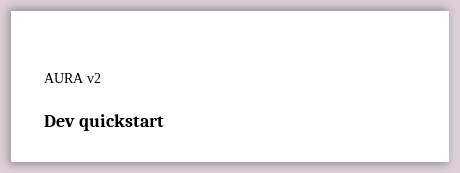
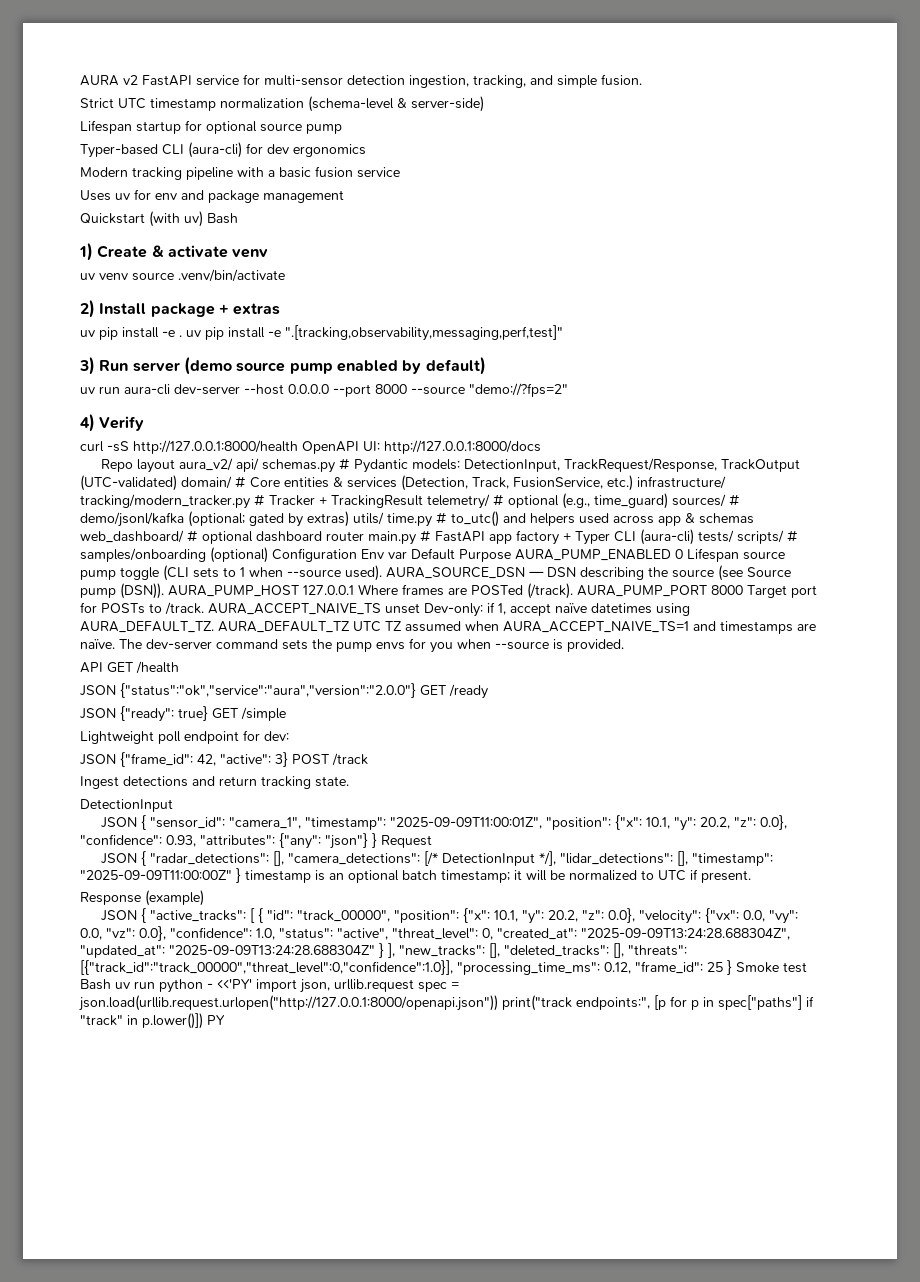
- AURA v2
- Dev quickstart
+ AURA v2 FastAPI service for multi-sensor detection ingestion, tracking, and simple fusion.
+ Strict UTC timestamp normalization (schema-level & server-side)
+ Lifespan startup for optional source pump
+ Typer-based CLI (aura-cli) for dev ergonomics
+ Modern tracking pipeline with a basic fusion service
+ Uses uv for env and package management
+ Quickstart (with uv) Bash
+ 1) Create & activate venv
+ uv venv source .venv/bin/activate
+ 2) Install package + extras
+ uv pip install -e . uv pip install -e ".[tracking,observability,messaging,perf,test]"
+ 3) Run server (demo source pump enabled by default)
+ uv run aura-cli dev-server --host 0.0.0.0 --port 8000 --source "demo://?fps=2"
+ 4) Verify
+ curl -sS http://127.0.0.1:8000/health OpenAPI UI: http://127.0.0.1:8000/docs
+ Repo layout aura_v2/ api/ schemas.py # Pydantic models: DetectionInput, TrackRequest/Response, TrackOutput (UTC-validated) domain/ # Core entities & services (Detection, Track, FusionService, etc.) infrastructure/ tracking/modern_tracker.py # Tracker + TrackingResult telemetry/ # optional (e.g., time_guard) sources/ # demo/jsonl/kafka (optional; gated by extras) utils/ time.py # to_utc() and helpers used across app & schemas web_dashboard/ # optional dashboard router main.py # FastAPI app factory + Typer CLI (aura-cli) tests/ scripts/ # samples/onboarding (optional) Configuration Env var Default Purpose AURA_PUMP_ENABLED 0 Lifespan source pump toggle (CLI sets to 1 when --source used). AURA_SOURCE_DSN — DSN describing the source (see Source pump (DSN)). AURA_PUMP_HOST 127.0.0.1 Where frames are POSTed (/track). AURA_PUMP_PORT 8000 Target port for POSTs to /track. AURA_ACCEPT_NAIVE_TS unset Dev-only: if 1, accept naïve datetimes using AURA_DEFAULT_TZ. AURA_DEFAULT_TZ UTC TZ assumed when AURA_ACCEPT_NAIVE_TS=1 and timestamps are naïve. The dev-server command sets the pump envs for you when --source is provided.
+ API GET /health
+ JSON {"status":"ok","service":"aura","version":"2.0.0"} GET /ready
+ JSON {"ready": true} GET /simple
+ Lightweight poll endpoint for dev:
+ JSON {"frame_id": 42, "active": 3} POST /track
+ Ingest detections and return tracking state.
+ DetectionInput
+ JSON { "sensor_id": "camera_1", "timestamp": "2025-09-09T11:00:01Z", "position": {"x": 10.1, "y": 20.2, "z": 0.0}, "confidence": 0.93, "attributes": {"any": "json"} } Request
+ JSON { "radar_detections": [], "camera_detections": [/* DetectionInput */], "lidar_detections": [], "timestamp": "2025-09-09T11:00:00Z" } timestamp is an optional batch timestamp; it will be normalized to UTC if present.
+ Response (example)
+ JSON { "active_tracks": [ { "id": "track_00000", "position": {"x": 10.1, "y": 20.2, "z": 0.0}, "velocity": {"vx": 0.0, "vy": 0.0, "vz": 0.0}, "confidence": 1.0, "status": "active", "threat_level": 0, "created_at": "2025-09-09T13:24:28.688304Z", "updated_at": "2025-09-09T13:24:28.688304Z" } ], "new_tracks": [], "deleted_tracks": [], "threats": [{"track_id":"track_00000","threat_level":0,"confidence":1.0}], "processing_time_ms": 0.12, "frame_id": 25 } Smoke test Bash uv run python - <<'PY' import json, urllib.request spec = json.load(urllib.request.urlopen("http://127.0.0.1:8000/openapi.json")) print("track endpoints:", [p for p in spec["paths"] if "track" in p.lower()]) PY

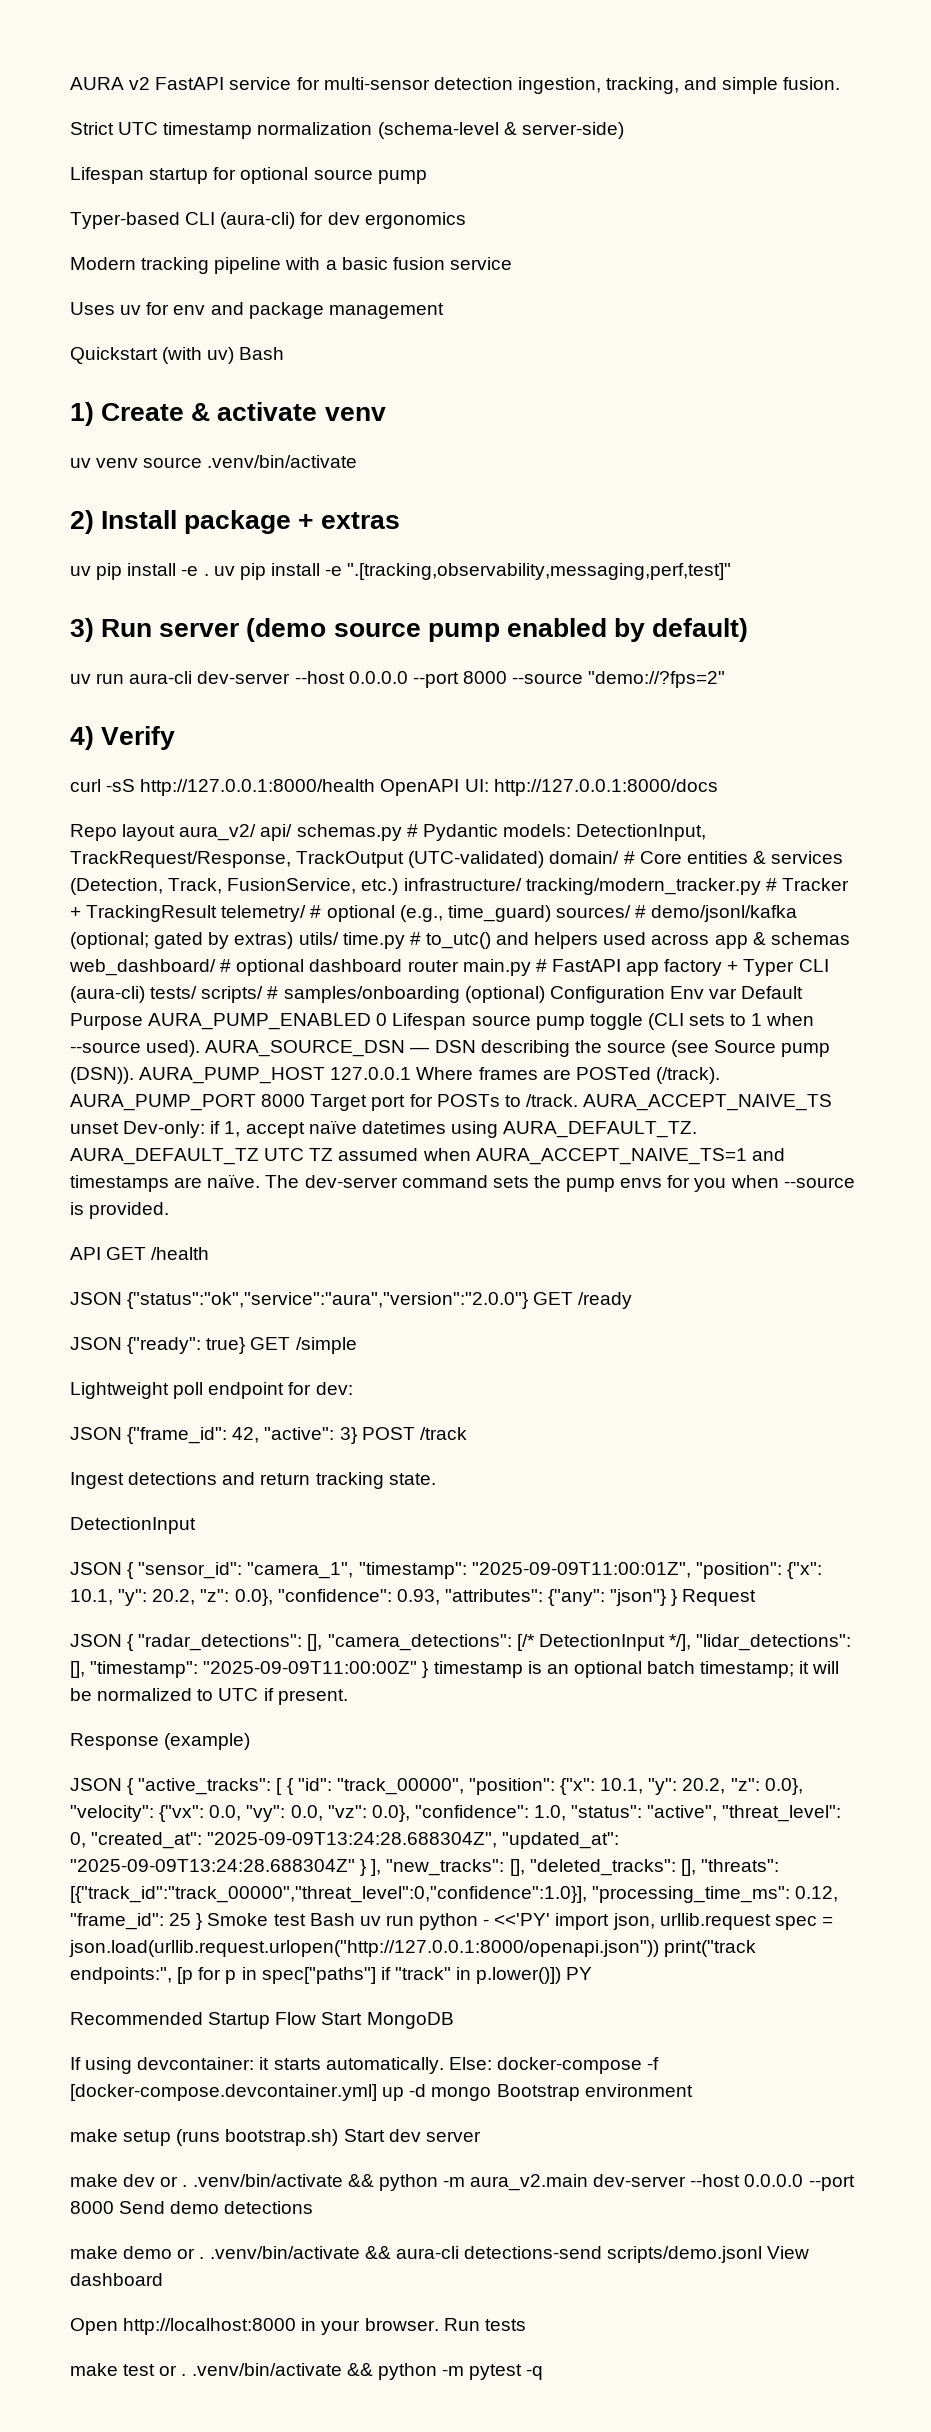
+ Recommended Startup Flow Start MongoDB
+ If using devcontainer: it starts automatically. Else: docker-compose -f [docker-compose.devcontainer.yml] up -d mongo Bootstrap environment
+ make setup (runs bootstrap.sh) Start dev server
+ make dev or . .venv/bin/activate && python -m aura_v2.main dev-server --host 0.0.0.0 --port 8000 Send demo detections
+ make demo or . .venv/bin/activate && aura-cli detections-send scripts/demo.jsonl View dashboard
+ Open http://localhost:8000 in your browser. Run tests
+ make test or . .venv/bin/activate && python -m pytest -q

